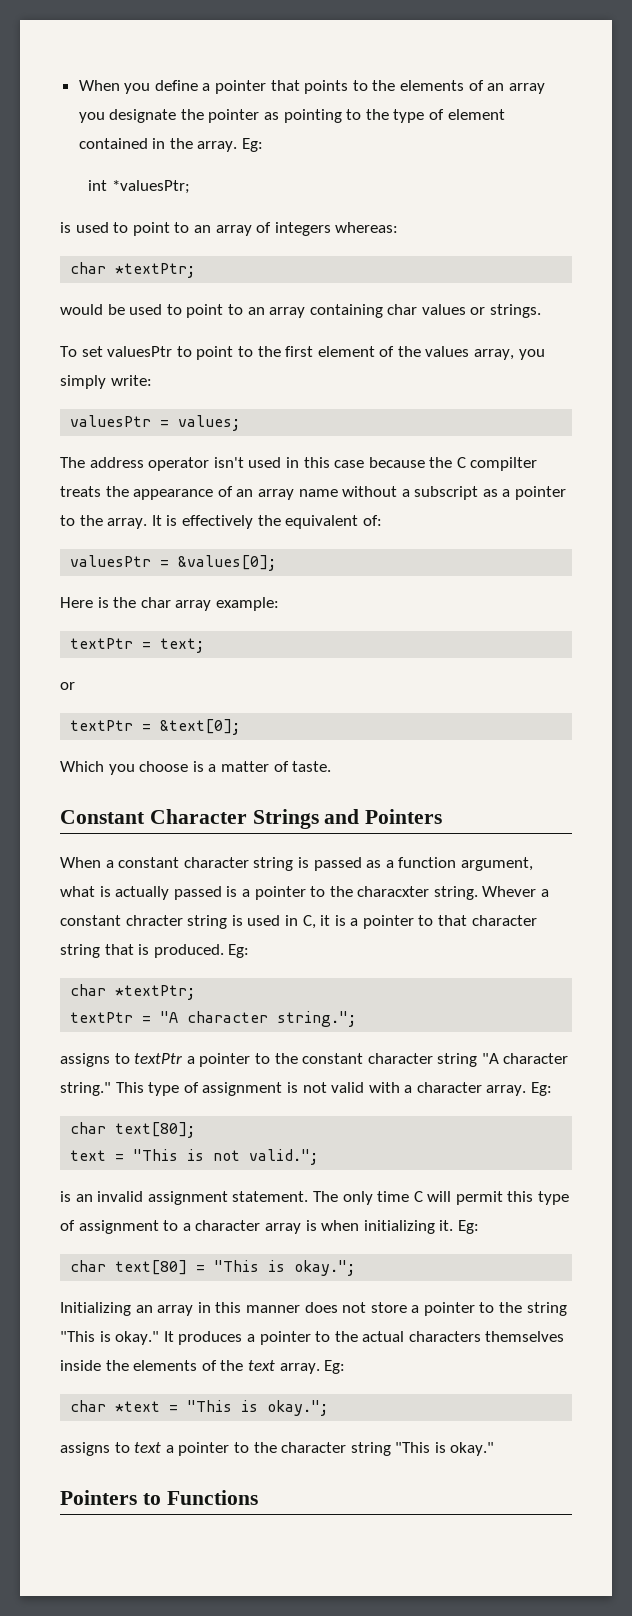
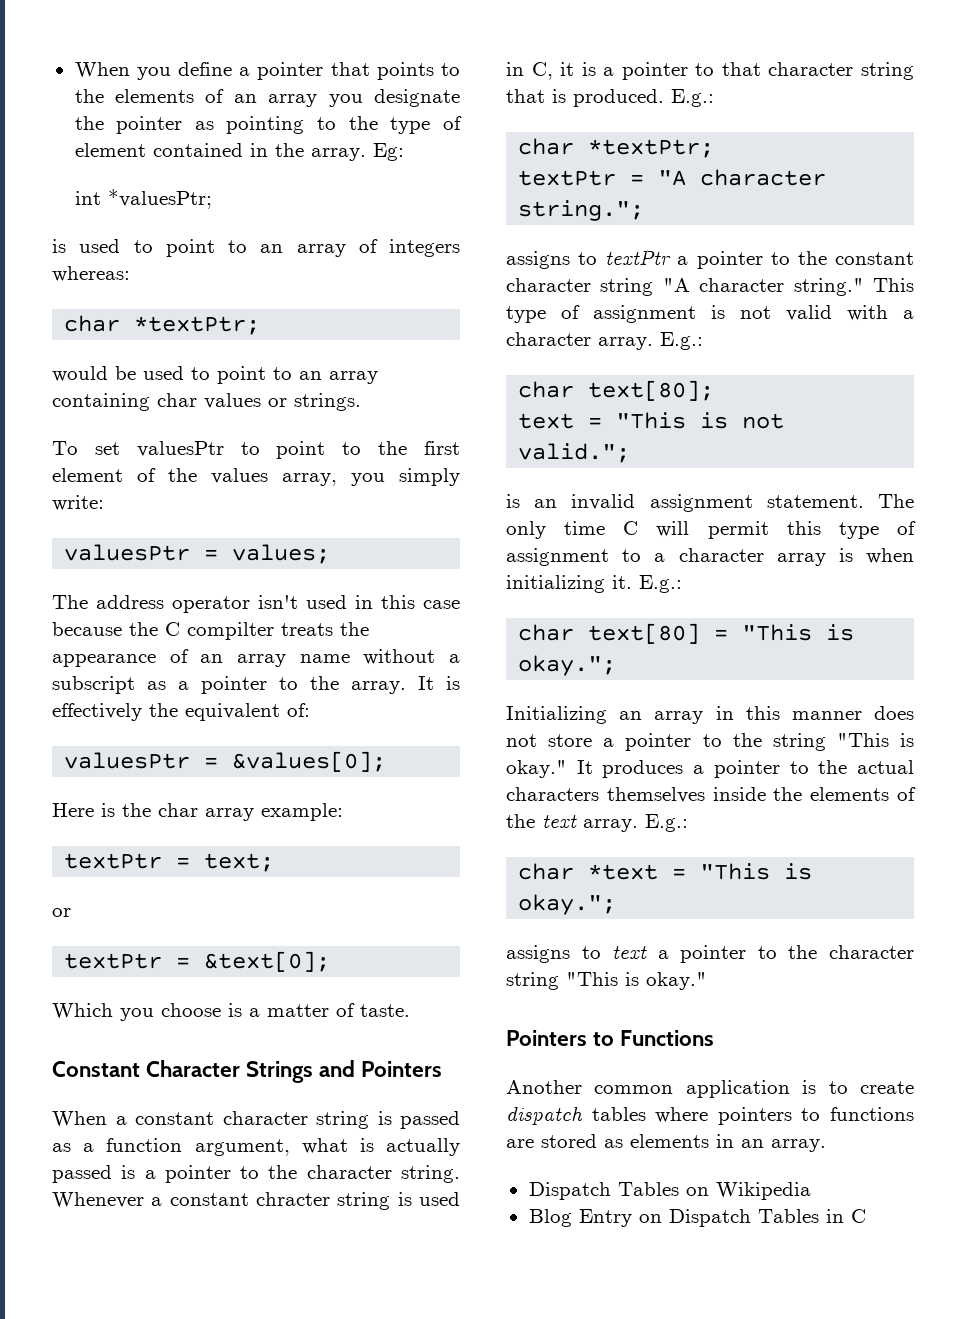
- When a constant character string is passed as a function argument, what is actually passed is a pointer to the characxter string. Whever a constant chracter string is used in C, it is a pointer to that character string that is produced. Eg:
+ When a constant character string is passed as a function argument, what is actually passed is a pointer to the character string. Whenever a constant chracter string is used in C, it is a pointer to that character string that is produced. E.g.:
- This type of assignment is not valid with a character array. Eg:
+ This type of assignment is not valid with a character array. E.g.:
- The only time C will permit this type of assignment to a character array is when initializing it. Eg:
+ The only time C will permit this type of assignment to a character array is when initializing it. E.g.:
- It produces a pointer to the actual characters themselves inside the elements of the text array. Eg:
+ It produces a pointer to the actual characters themselves inside the elements of the text array. E.g.:
+ Another common application is to create dispatch tables where pointers to functions are stored as elements in an array.
+ Dispatch Tables on Wikipedia
+ Blog Entry on Dispatch Tables in C

